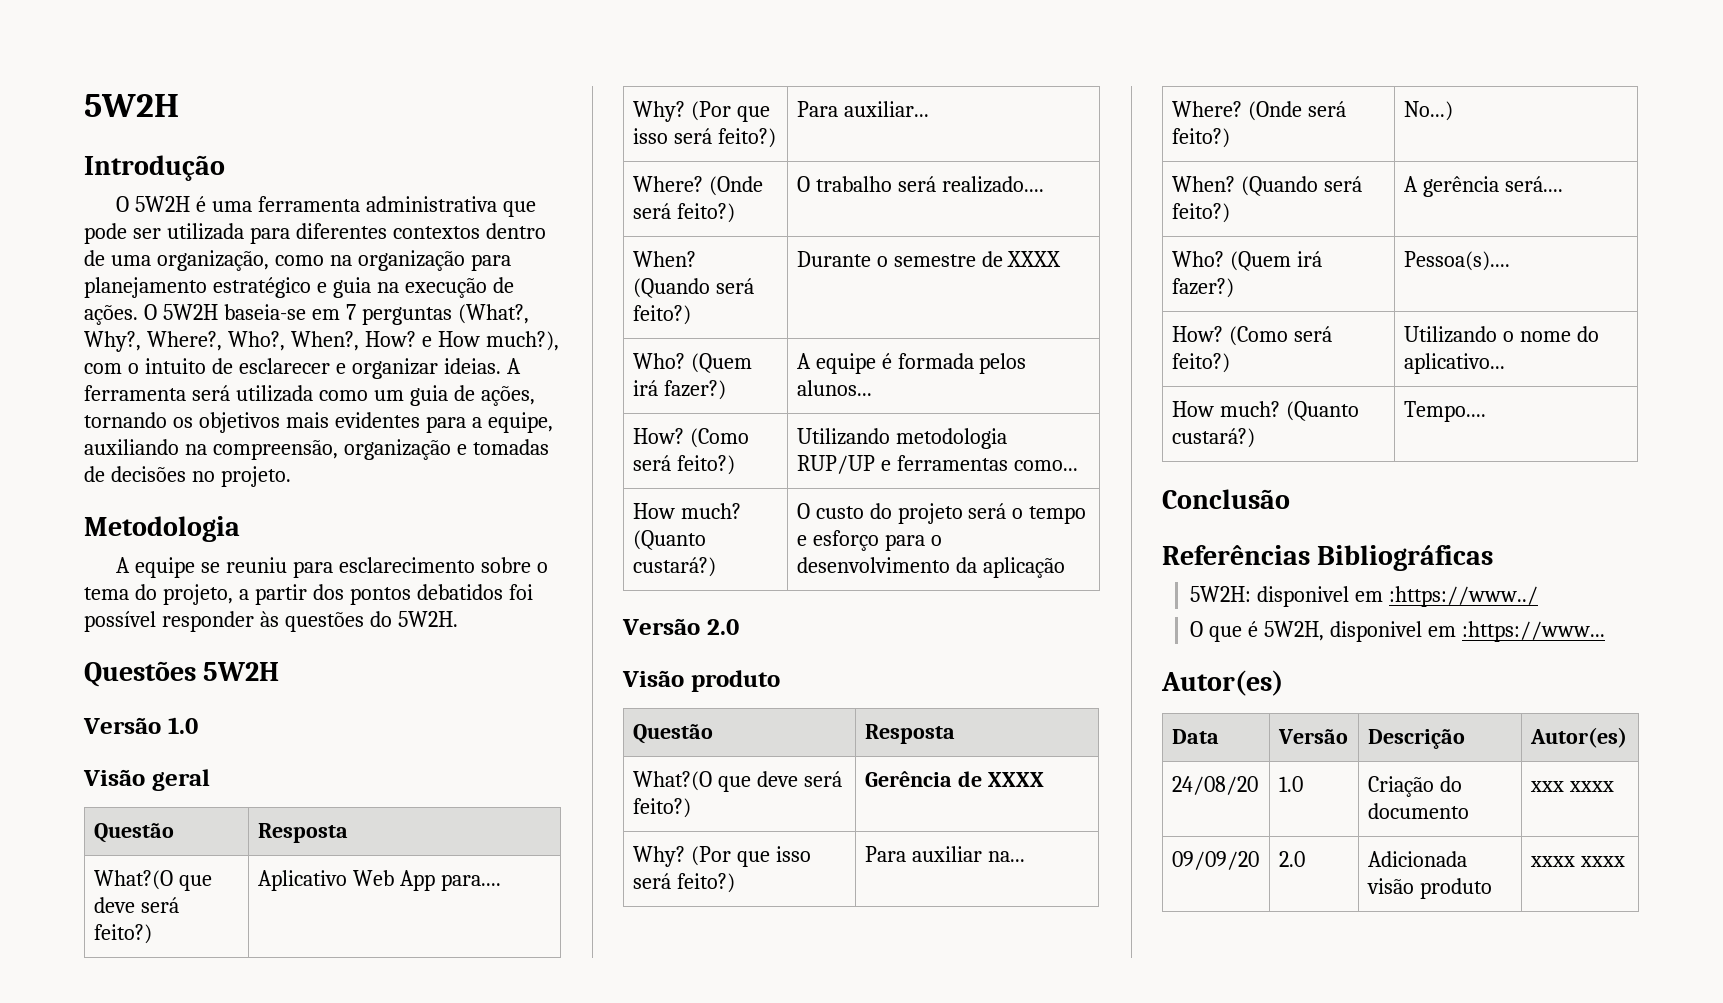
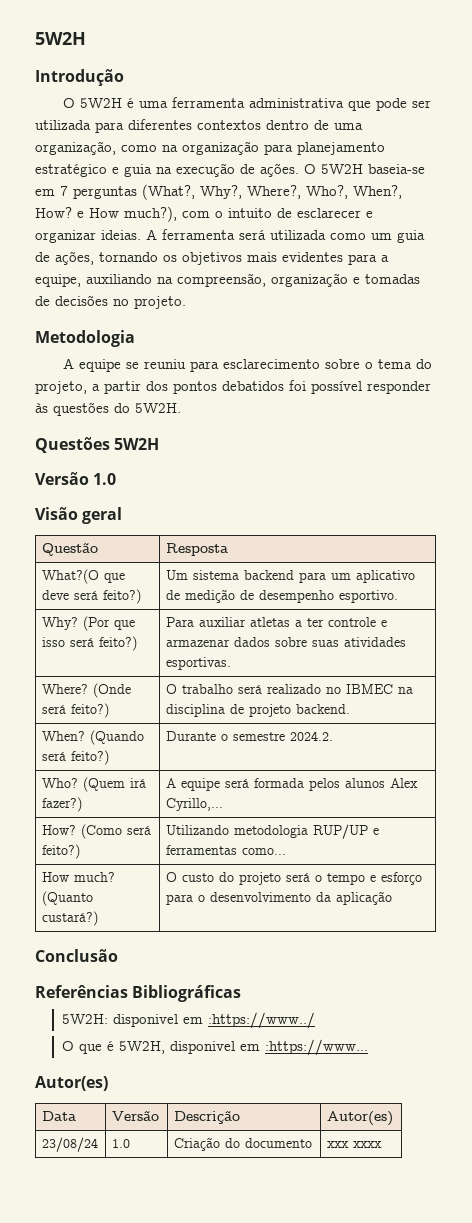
- What?(O que deve será feito?) | Aplicativo Web App para....
- Why? (Por que isso será feito?) | Para auxiliar...
+ What?(O que deve será feito?) | Um sistema backend para um aplicativo de medição de desempenho esportivo.
+ Why? (Por que isso será feito?) | Para auxiliar atletas a ter controle e armazenar dados sobre suas atividades esportivas.
- Where? (Onde será feito?) | O trabalho será realizado....
+ Where? (Onde será feito?) | O trabalho será realizado no IBMEC na disciplina de projeto backend.
- When? (Quando será feito?) | Durante o semestre de XXXX
+ When? (Quando será feito?) | Durante o semestre 2024.2.
- Who? (Quem irá fazer?) | A equipe é formada pelos alunos...
+ Who? (Quem irá fazer?) | A equipe será formada pelos alunos Alex Cyrillo,...
- Versão 2.0
- Visão produto
- Questão | Resposta
- What?(O que deve será feito?) | Gerência de XXXX
- Why? (Por que isso será feito?) | Para auxiliar na...
- Where? (Onde será feito?) | No...)
- When? (Quando será feito?) | A gerência será....
- Who? (Quem irá fazer?) | Pessoa(s)....
- How? (Como será feito?) | Utilizando o nome do aplicativo...
- How much? (Quanto custará?) | Tempo....
- 24/08/20 | 1.0 | Criação do documento | xxx xxxx
+ 23/08/24 | 1.0 | Criação do documento | xxx xxxx
- 09/09/20 | 2.0 | Adicionada visão produto | xxxx xxxx

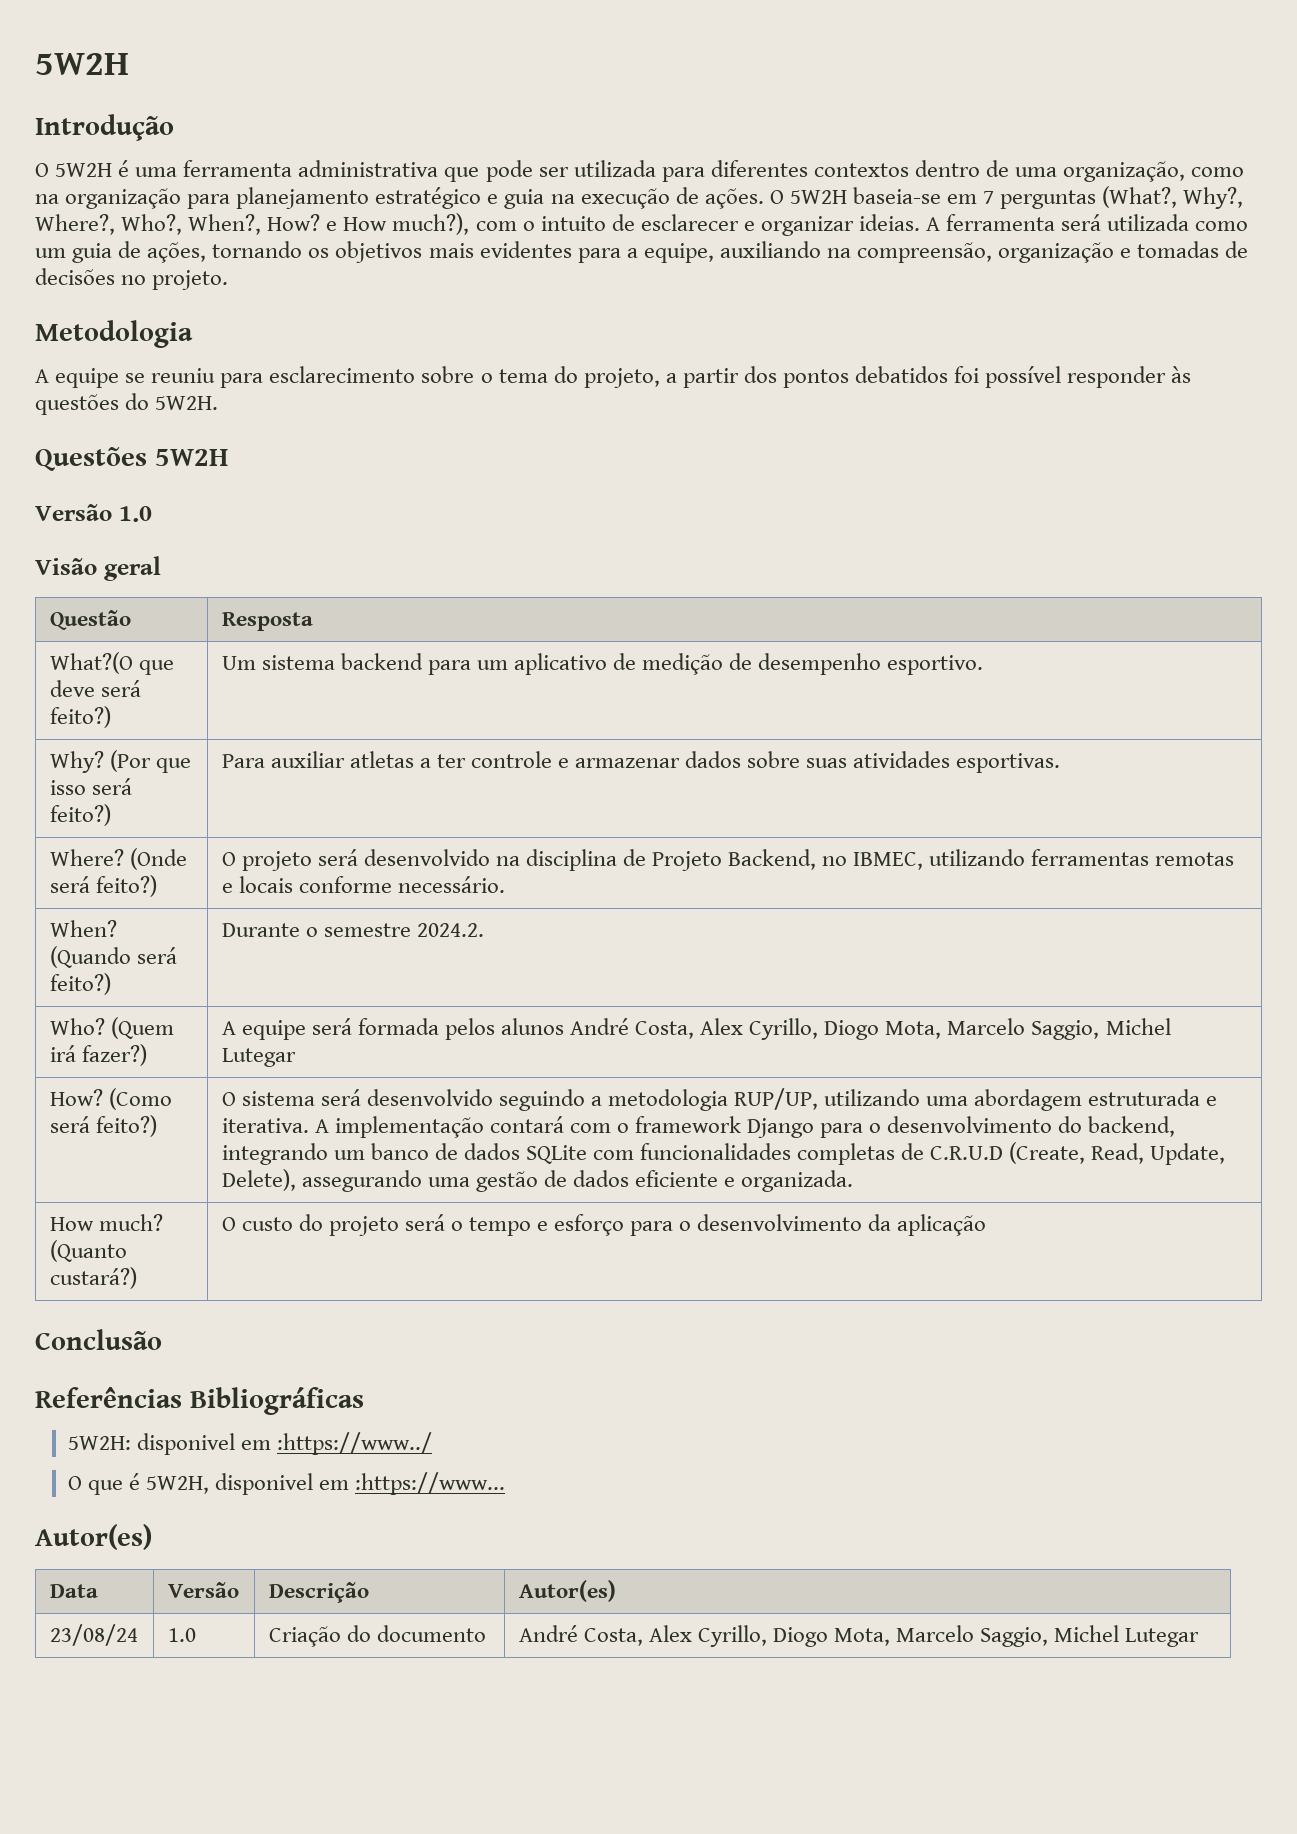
- Where? (Onde será feito?) | O trabalho será realizado no IBMEC na disciplina de projeto backend.
+ Where? (Onde será feito?) | O projeto será desenvolvido na disciplina de Projeto Backend, no IBMEC, utilizando ferramentas remotas e locais conforme necessário.
- Who? (Quem irá fazer?) | A equipe será formada pelos alunos Alex Cyrillo,...
- How? (Como será feito?) | Utilizando metodologia RUP/UP e ferramentas como...
+ Who? (Quem irá fazer?) | A equipe será formada pelos alunos André Costa, Alex Cyrillo, Diogo Mota, Marcelo Saggio, Michel Lutegar
+ How? (Como será feito?) | O sistema será desenvolvido seguindo a metodologia RUP/UP, utilizando uma abordagem estruturada e iterativa. A implementação contará com o framework Django para o desenvolvimento do backend, integrando um banco de dados SQLite com funcionalidades completas de C.R.U.D (Create, Read, Update, Delete), assegurando uma gestão de dados eficiente e organizada.
- 23/08/24 | 1.0 | Criação do documento | xxx xxxx
+ 23/08/24 | 1.0 | Criação do documento | André Costa, Alex Cyrillo, Diogo Mota, Marcelo Saggio, Michel Lutegar

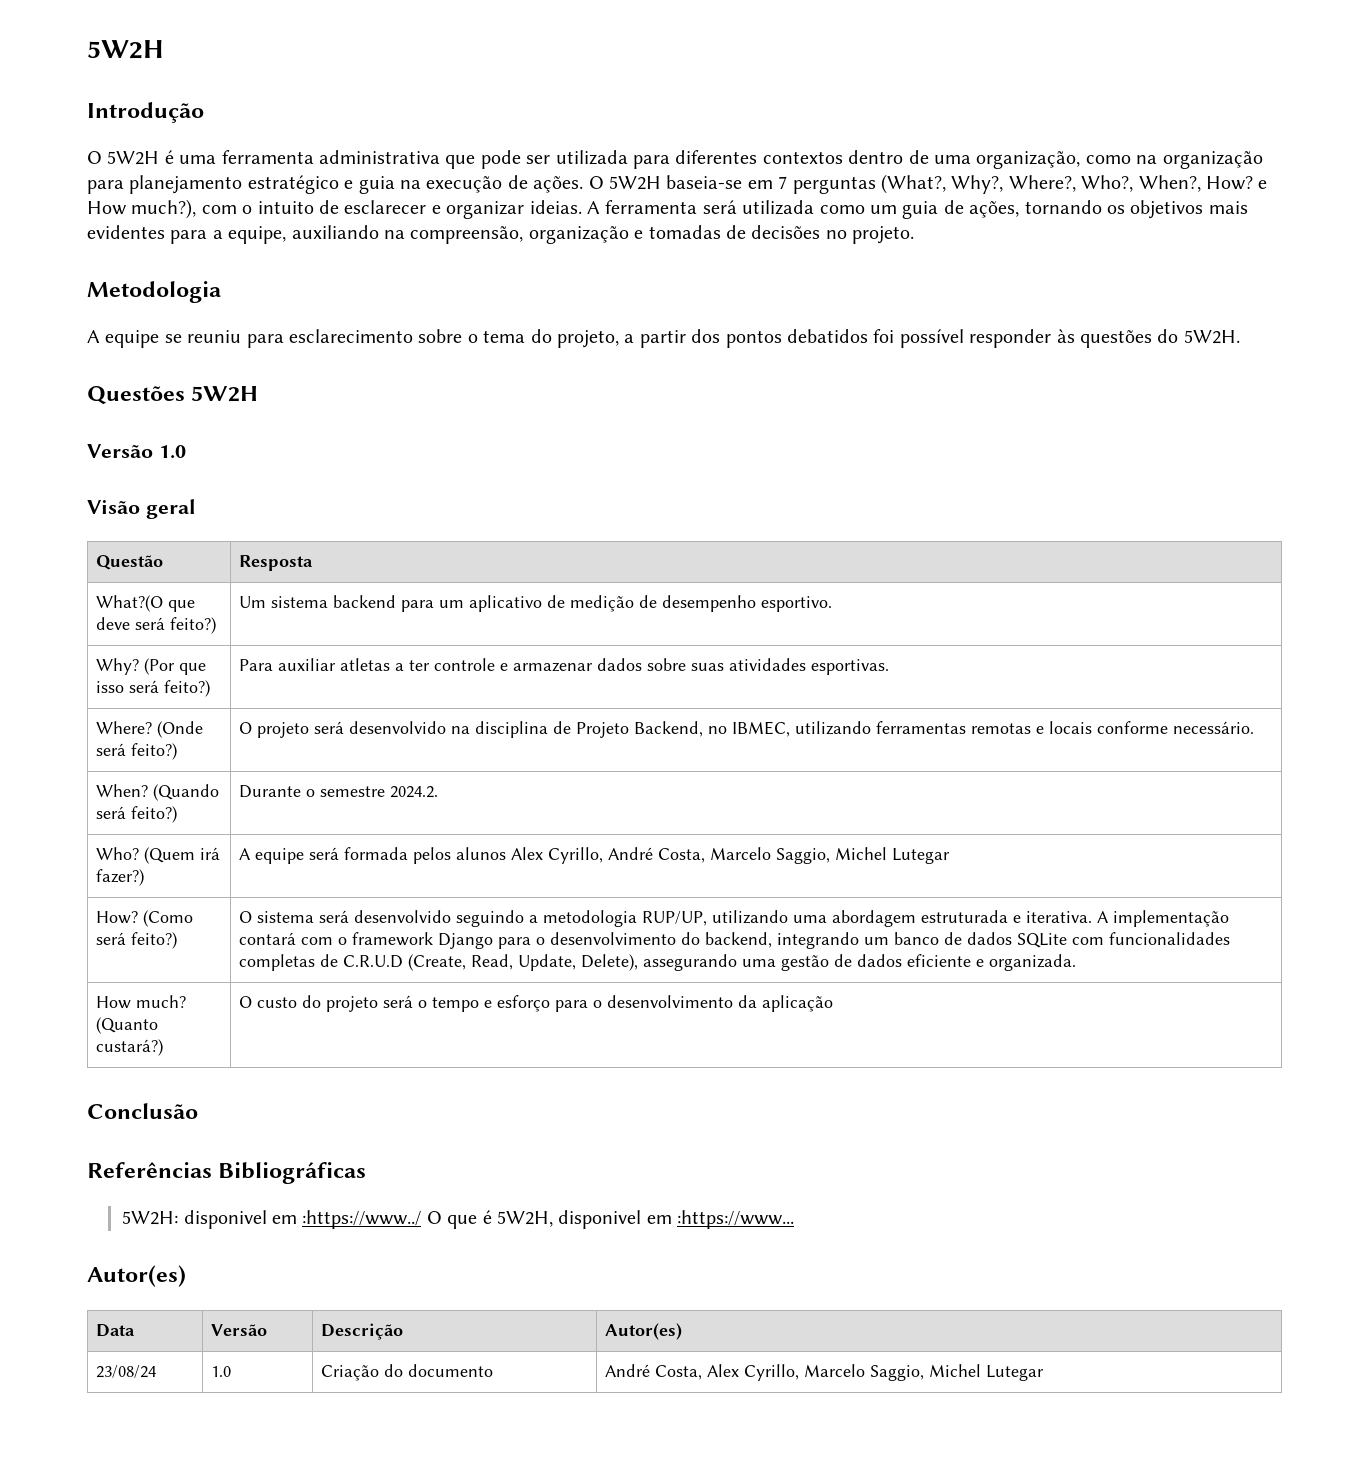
- Who? (Quem irá fazer?) | A equipe será formada pelos alunos André Costa, Alex Cyrillo, Diogo Mota, Marcelo Saggio, Michel Lutegar
+ Who? (Quem irá fazer?) | A equipe será formada pelos alunos Alex Cyrillo, André Costa, Marcelo Saggio, Michel Lutegar
- 5W2H: disponivel em :https://www../
- O que é 5W2H, disponivel em :https://www...
+ 5W2H: disponivel em :https://www../ O que é 5W2H, disponivel em :https://www...
- 23/08/24 | 1.0 | Criação do documento | André Costa, Alex Cyrillo, Diogo Mota, Marcelo Saggio, Michel Lutegar
+ 23/08/24 | 1.0 | Criação do documento | André Costa, Alex Cyrillo, Marcelo Saggio, Michel Lutegar

